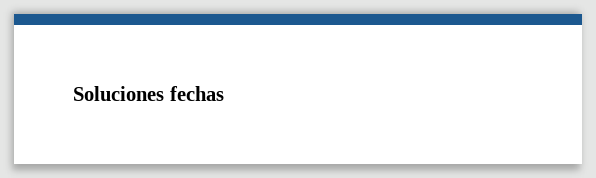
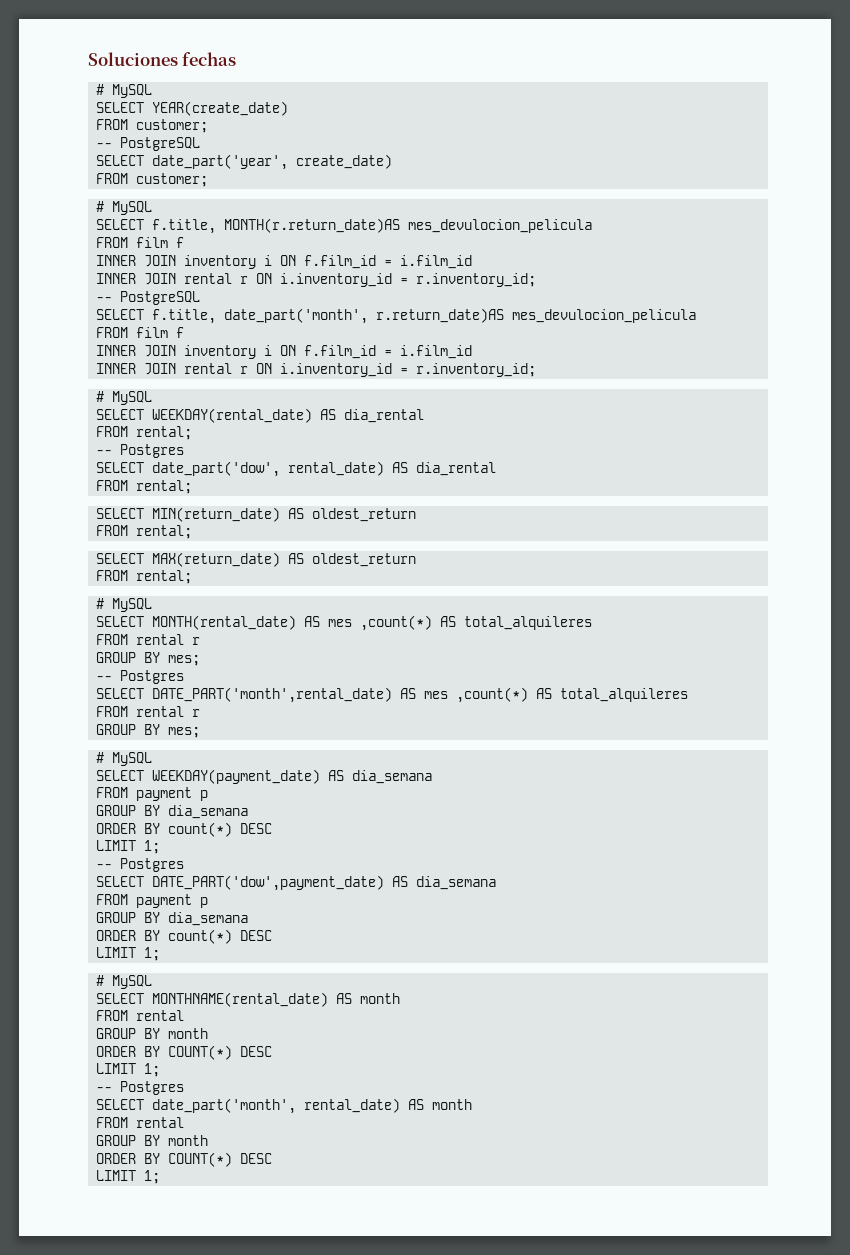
  Soluciones fechas
+ # MySQL
+ SELECT YEAR(create_date)
+ FROM customer;
+ -- PostgreSQL
+ SELECT date_part('year', create_date)
+ FROM customer;
+ # MySQL
+ SELECT f.title, MONTH(r.return_date)AS mes_devulocion_pelicula
+ FROM film f
+ INNER JOIN inventory i ON f.film_id = i.film_id
+ INNER JOIN rental r ON i.inventory_id = r.inventory_id;
+ -- PostgreSQL
+ SELECT f.title, date_part('month', r.return_date)AS mes_devulocion_pelicula
+ FROM film f
+ INNER JOIN inventory i ON f.film_id = i.film_id
+ INNER JOIN rental r ON i.inventory_id = r.inventory_id;
+ # MySQL
+ SELECT WEEKDAY(rental_date) AS dia_rental
+ FROM rental;
+ -- Postgres
+ SELECT date_part('dow', rental_date) AS dia_rental
+ FROM rental;
+ SELECT MIN(return_date) AS oldest_return
+ FROM rental;
+ SELECT MAX(return_date) AS oldest_return
+ FROM rental;
+ # MySQL
+ SELECT MONTH(rental_date) AS mes ,count(*) AS total_alquileres
+ FROM rental r
+ GROUP BY mes;
+ -- Postgres
+ SELECT DATE_PART('month',rental_date) AS mes ,count(*) AS total_alquileres
+ FROM rental r
+ GROUP BY mes;
+ # MySQL
+ SELECT WEEKDAY(payment_date) AS dia_semana
+ FROM payment p
+ GROUP BY dia_semana
+ ORDER BY count(*) DESC
+ LIMIT 1;
+ -- Postgres
+ SELECT DATE_PART('dow',payment_date) AS dia_semana
+ FROM payment p
+ GROUP BY dia_semana
+ ORDER BY count(*) DESC
+ LIMIT 1;
+ # MySQL
+ SELECT MONTHNAME(rental_date) AS month
+ FROM rental
+ GROUP BY month
+ ORDER BY COUNT(*) DESC
+ LIMIT 1;
+ -- Postgres
+ SELECT date_part('month', rental_date) AS month
+ FROM rental
+ GROUP BY month
+ ORDER BY COUNT(*) DESC
+ LIMIT 1;

